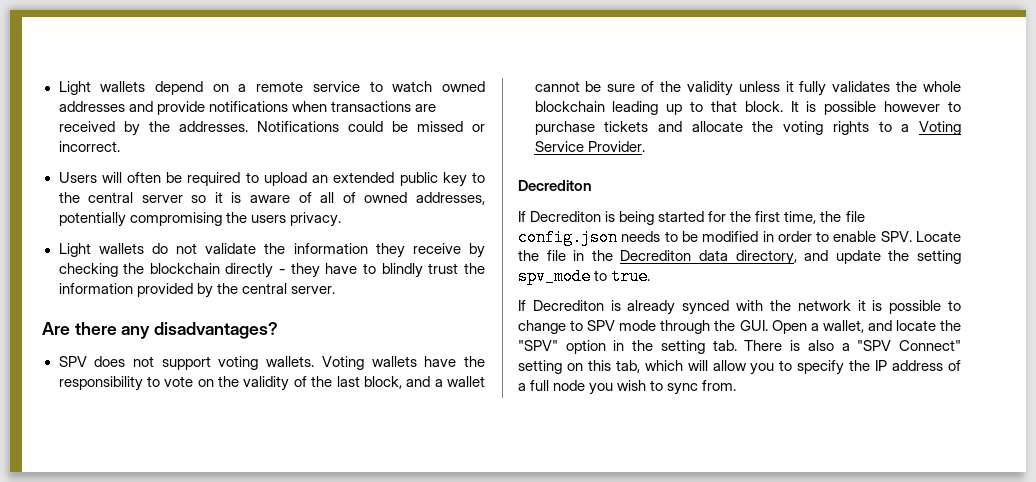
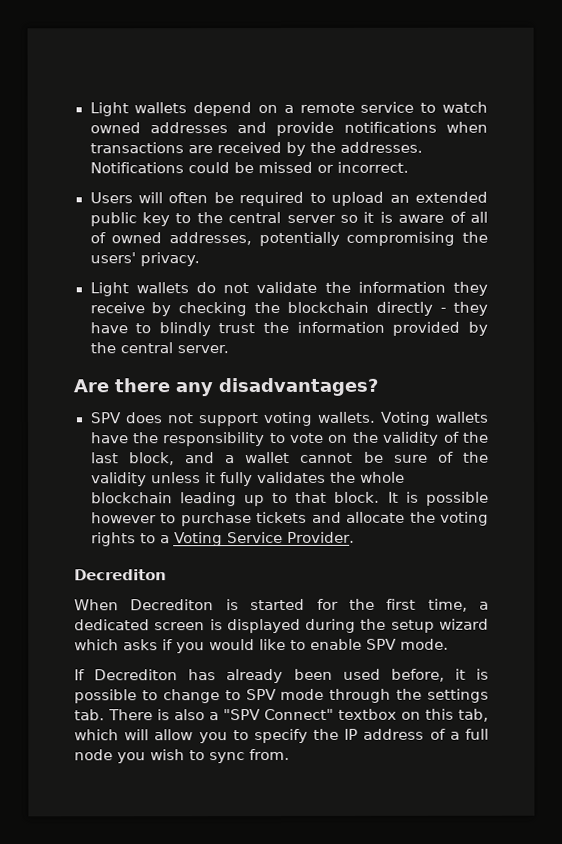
- Users will often be required to upload an extended public key to the central server so it is aware of all of owned addresses, potentially compromising the users privacy.
+ Users will often be required to upload an extended public key to the central server so it is aware of all of owned addresses, potentially compromising the users' privacy.
- If Decrediton is being started for the first time, the file config.json needs to be modified in order to enable SPV. Locate the file in the Decrediton data directory, and update the setting spv_mode to true.
- If Decrediton is already synced with the network it is possible to change to SPV mode through the GUI. Open a wallet, and locate the "SPV" option in the setting tab. There is also a "SPV Connect" setting on this tab, which will allow you to specify the IP address of a full node you wish to sync from.
+ When Decrediton is started for the first time, a dedicated screen is displayed during the setup wizard which asks if you would like to enable SPV mode.
+ If Decrediton has already been used before, it is possible to change to SPV mode through the settings tab. There is also a "SPV Connect" textbox on this tab, which will allow you to specify the IP address of a full node you wish to sync from.

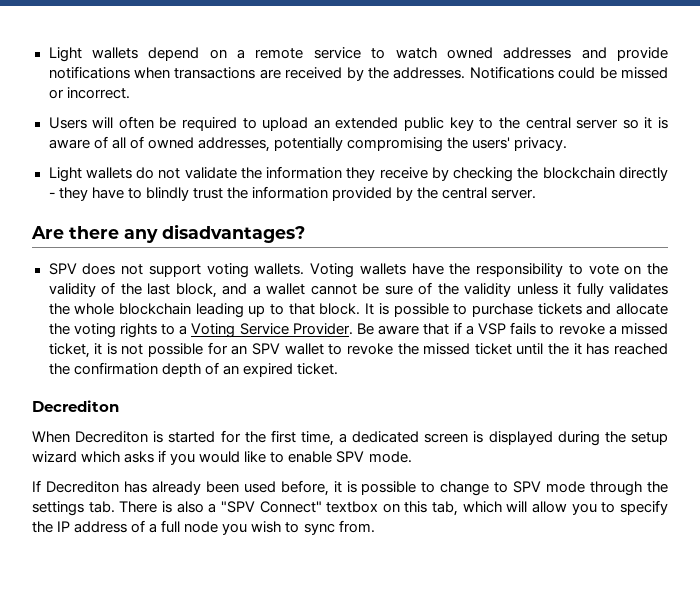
- It is possible however to purchase tickets and allocate the voting rights to a Voting Service Provider.
+ It is possible to purchase tickets and allocate the voting rights to a Voting Service Provider. Be aware that if a VSP fails to revoke a missed ticket, it is not possible for an SPV wallet to revoke the missed ticket until the it has reached the confirmation depth of an expired ticket.

